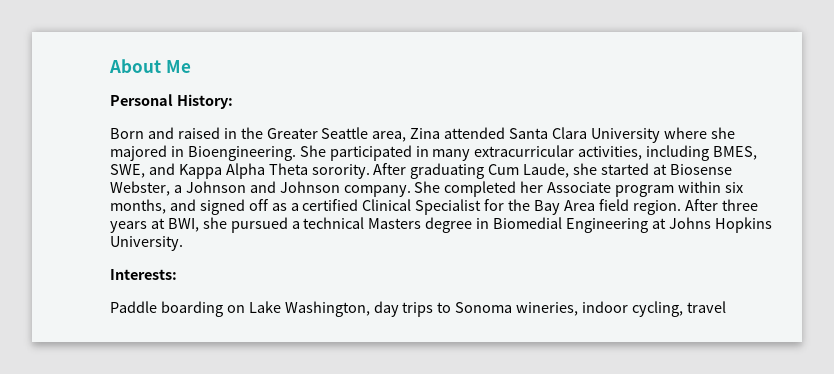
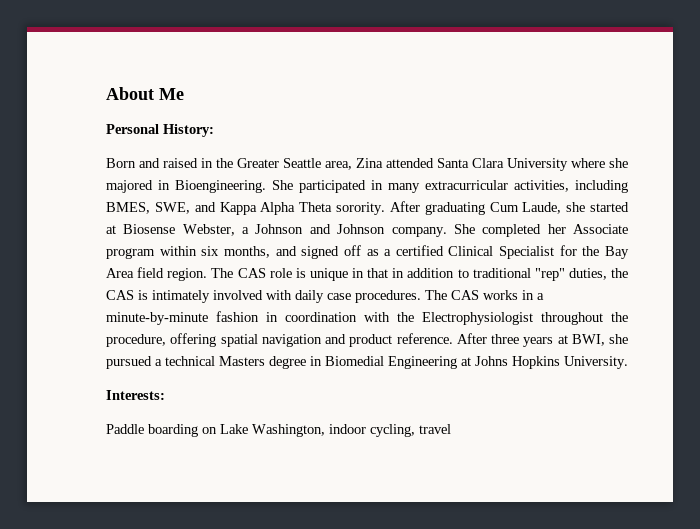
+ The CAS role is unique in that in addition to traditional "rep" duties, the CAS is intimately involved with daily case procedures. The CAS works in a minute-by-minute fashion in coordination with the Electrophysiologist throughout the procedure, offering spatial navigation and product reference.
- Paddle boarding on Lake Washington, day trips to Sonoma wineries, indoor cycling, travel
+ Paddle boarding on Lake Washington, indoor cycling, travel

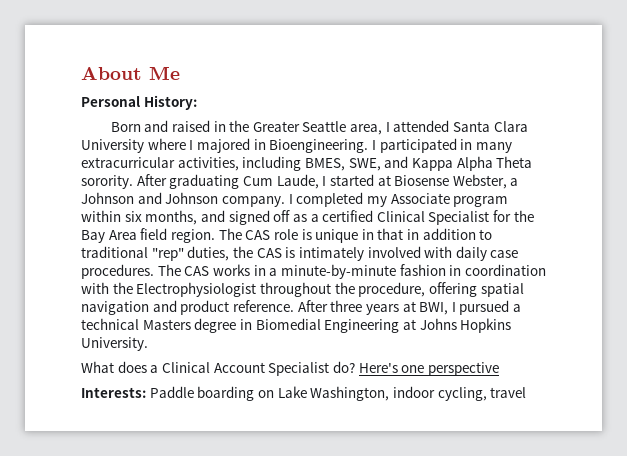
- Born and raised in the Greater Seattle area, Zina attended Santa Clara University where she majored in Bioengineering.
+ Born and raised in the Greater Seattle area, I attended Santa Clara University where I majored in Bioengineering.
- She participated in many extracurricular activities, including BMES, SWE, and Kappa Alpha Theta sorority.
+ I participated in many extracurricular activities, including BMES, SWE, and Kappa Alpha Theta sorority.
- After graduating Cum Laude, she started at Biosense Webster, a Johnson and Johnson company.
+ After graduating Cum Laude, I started at Biosense Webster, a Johnson and Johnson company.
- She completed her Associate program within six months, and signed off as a certified Clinical Specialist for the Bay Area field region.
+ I completed my Associate program within six months, and signed off as a certified Clinical Specialist for the Bay Area field region.
- After three years at BWI, she pursued a technical Masters degree in Biomedial Engineering at Johns Hopkins University.
+ After three years at BWI, I pursued a technical Masters degree in Biomedial Engineering at Johns Hopkins University.
+ What does a Clinical Account Specialist do? Here's one perspective
- Interests:
- Paddle boarding on Lake Washington, indoor cycling, travel
+ Interests: Paddle boarding on Lake Washington, indoor cycling, travel

